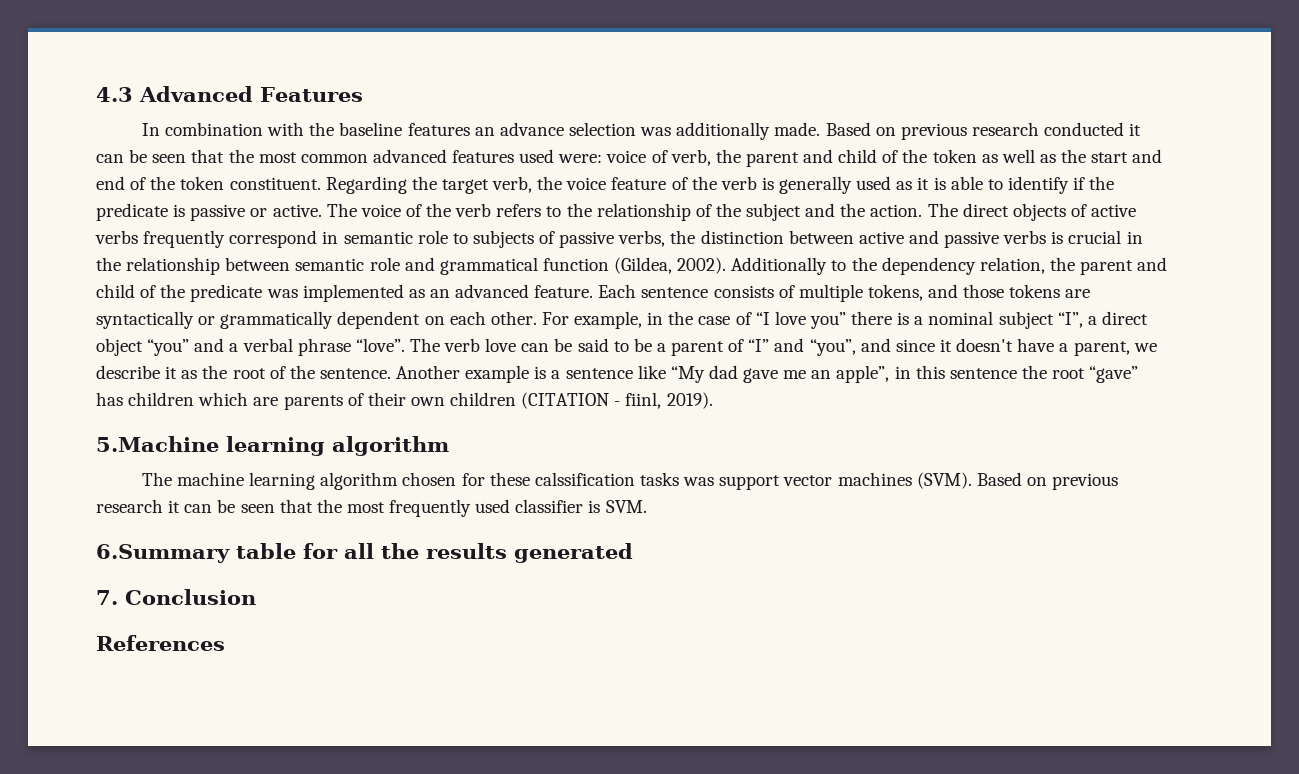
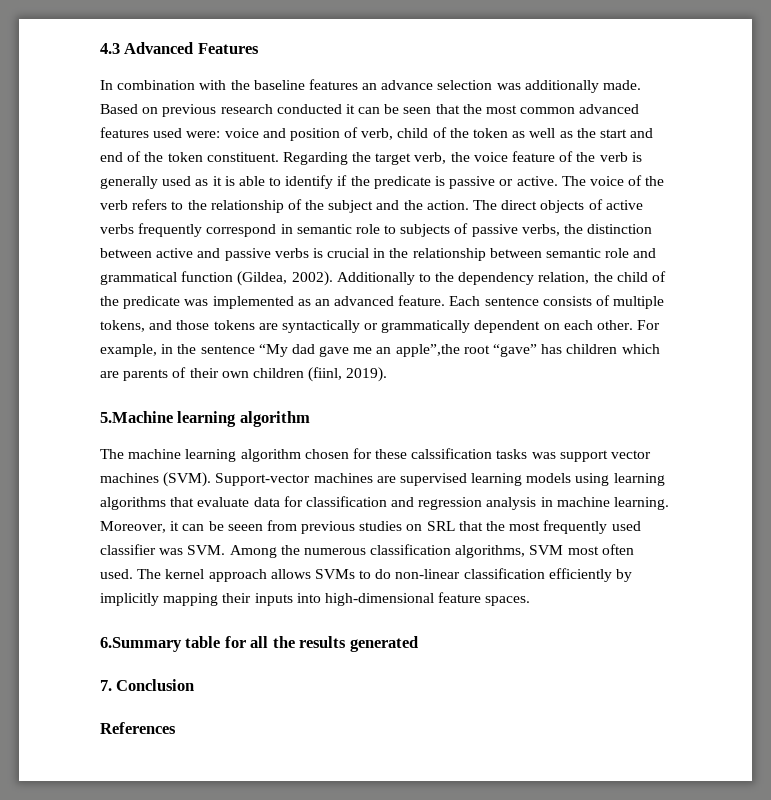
- Based on previous research conducted it can be seen that the most common advanced features used were: voice of verb, the parent and child of the token as well as the start and end of the token constituent.
+ Based on previous research conducted it can be seen that the most common advanced features used were: voice and position of verb, child of the token as well as the start and end of the token constituent.
- Additionally to the dependency relation, the parent and child of the predicate was implemented as an advanced feature.
+ Additionally to the dependency relation, the child of the predicate was implemented as an advanced feature.
- For example, in the case of “I love you” there is a nominal subject “I”, a direct object “you” and a verbal phrase “love”. The verb love can be said to be a parent of “I” and “you”, and since it doesn't have a parent, we describe it as the root of the sentence. Another example is a sentence like “My dad gave me an apple”, in this sentence the root “gave” has children which are parents of their own children (CITATION - fiinl, 2019).
+ For example, in the sentence “My dad gave me an apple”,the root “gave” has children which are parents of their own children (fiinl, 2019).
- Based on previous research it can be seen that the most frequently used classifier is SVM.
+ Support-vector machines are supervised learning models using learning algorithms that evaluate data for classification and regression analysis in machine learning. Moreover, it can be seeen from previous studies on SRL that the most frequently used classifier was SVM. Among the numerous classification algorithms, SVM most often used. The kernel approach allows SVMs to do non-linear classification efficiently by implicitly mapping their inputs into high-dimensional feature spaces.

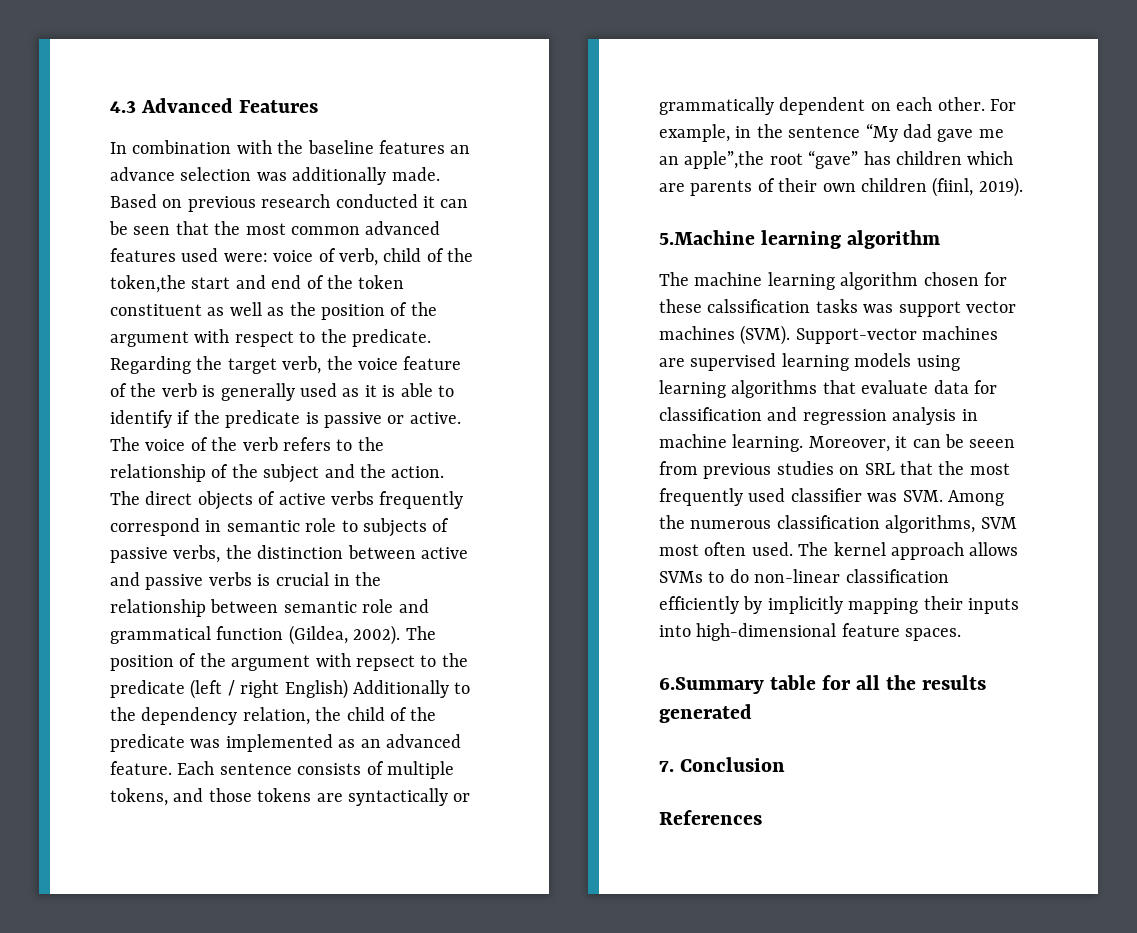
- Based on previous research conducted it can be seen that the most common advanced features used were: voice and position of verb, child of the token as well as the start and end of the token constituent.
+ Based on previous research conducted it can be seen that the most common advanced features used were: voice of verb, child of the token,the start and end of the token constituent as well as the position of the argument with respect to the predicate.
- Additionally to the dependency relation, the child of the predicate was implemented as an advanced feature.
+ The position of the argument with repsect to the predicate (left / right English) Additionally to the dependency relation, the child of the predicate was implemented as an advanced feature.

